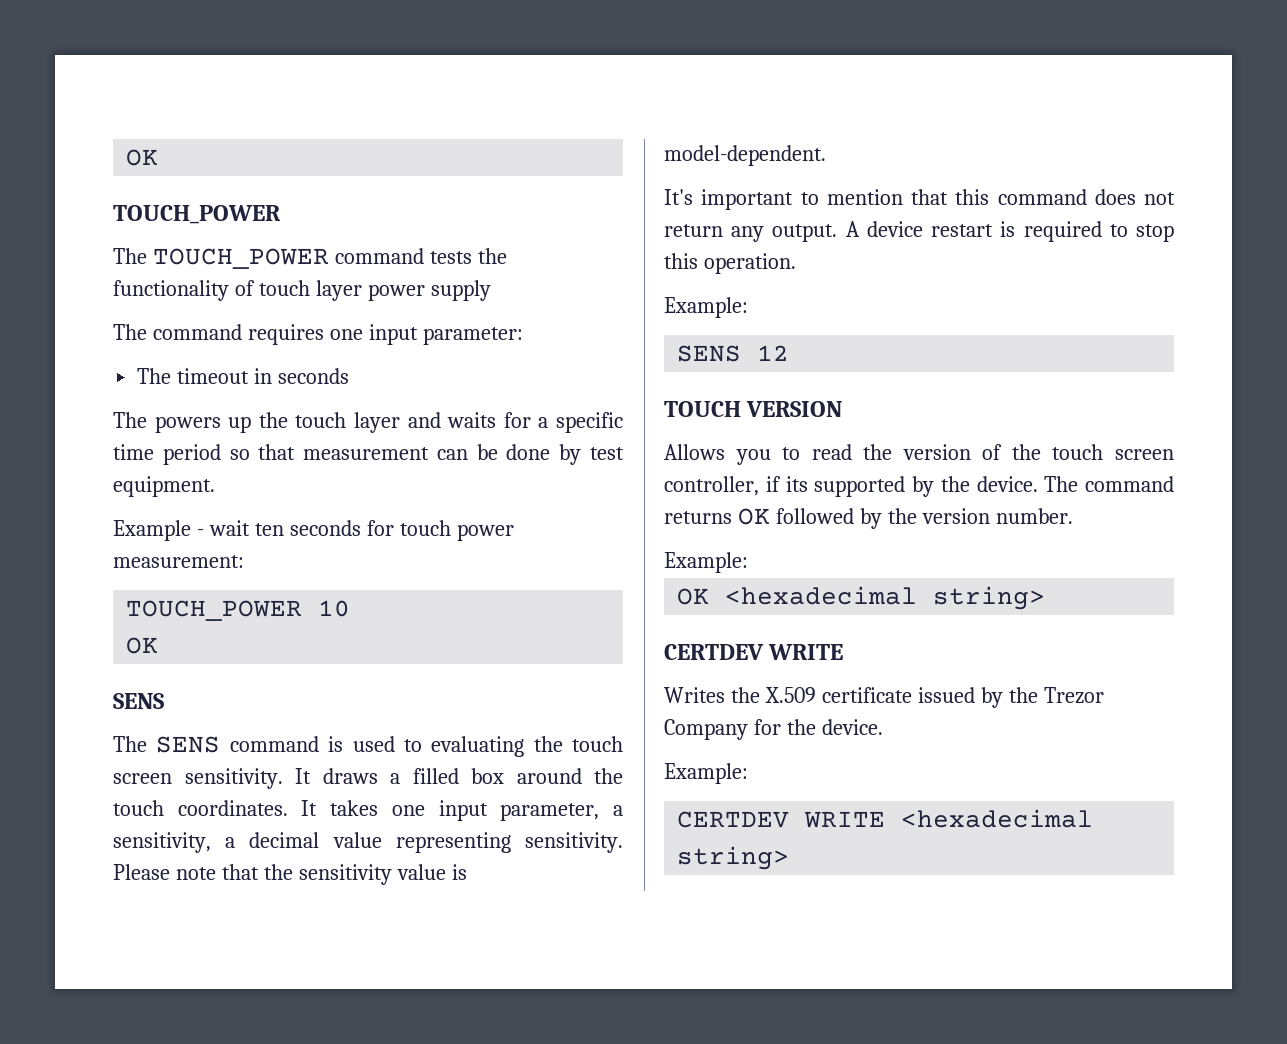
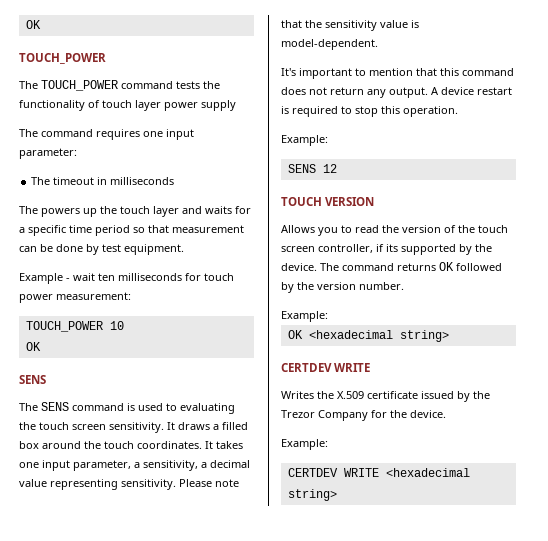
- The timeout in seconds
+ The timeout in milliseconds
- Example - wait ten seconds for touch power measurement:
+ Example - wait ten milliseconds for touch power measurement:

